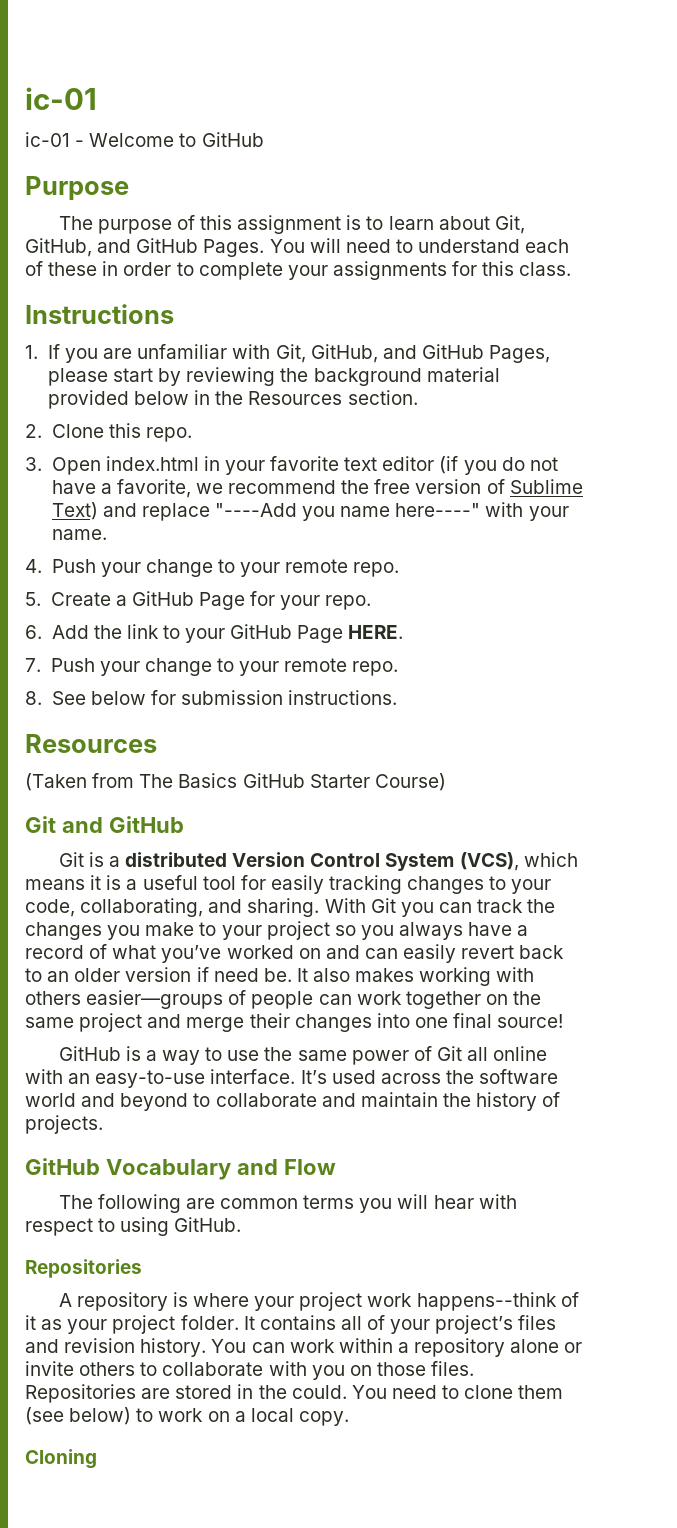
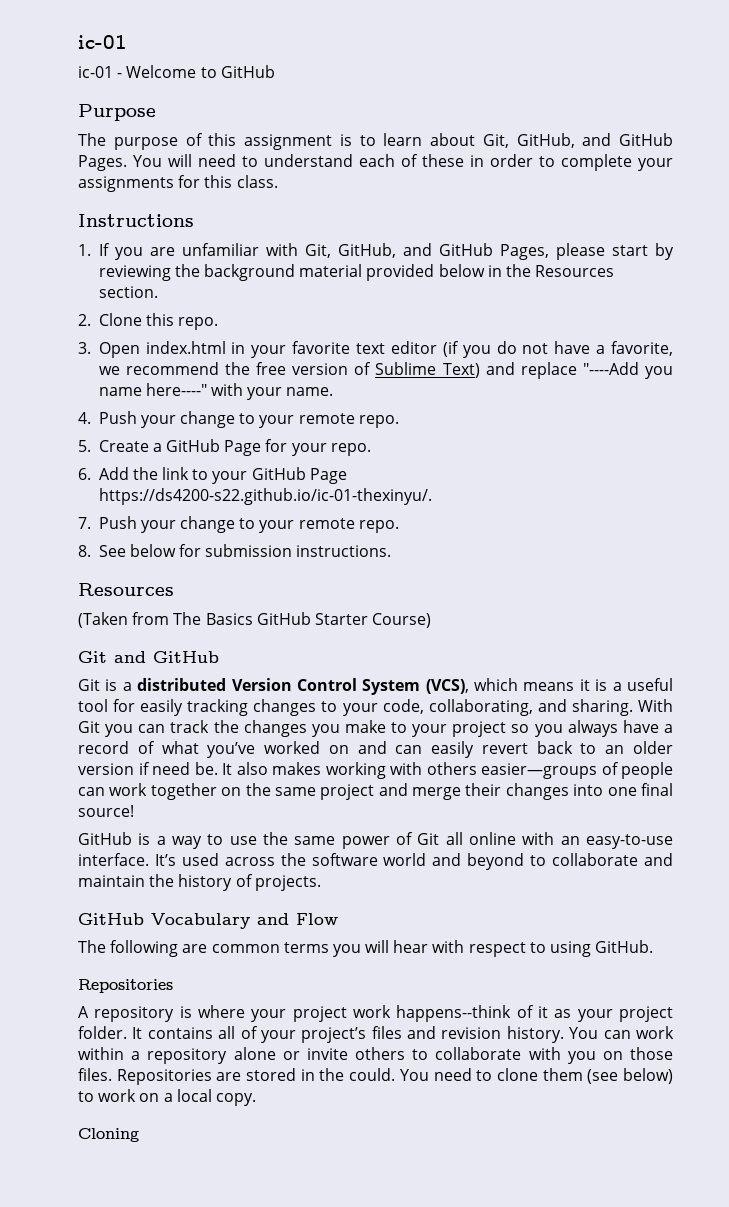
- 6. Add the link to your GitHub Page HERE.
+ 6. Add the link to your GitHub Page https://ds4200-s22.github.io/ic-01-thexinyu/.

